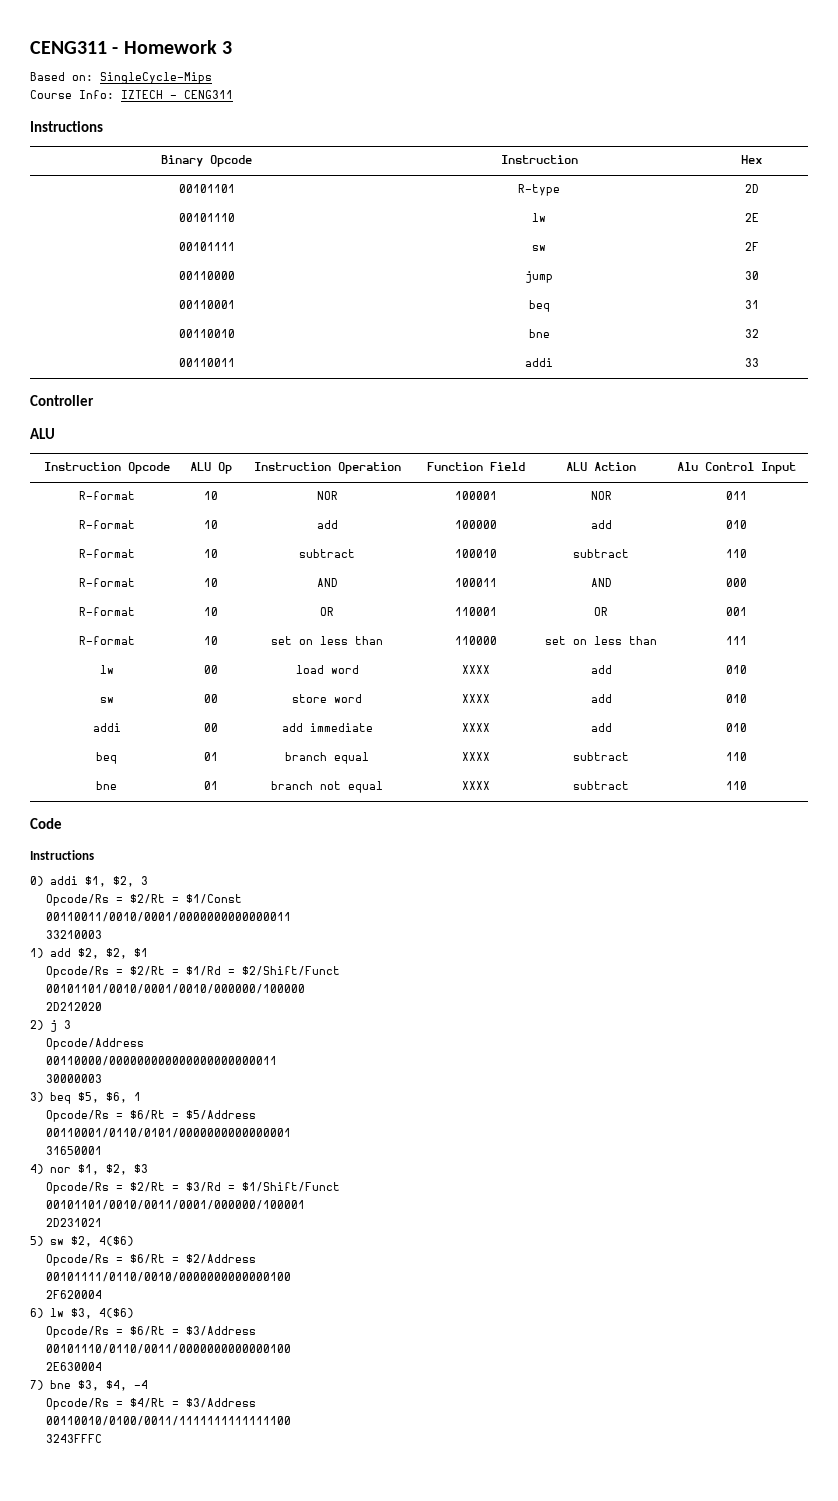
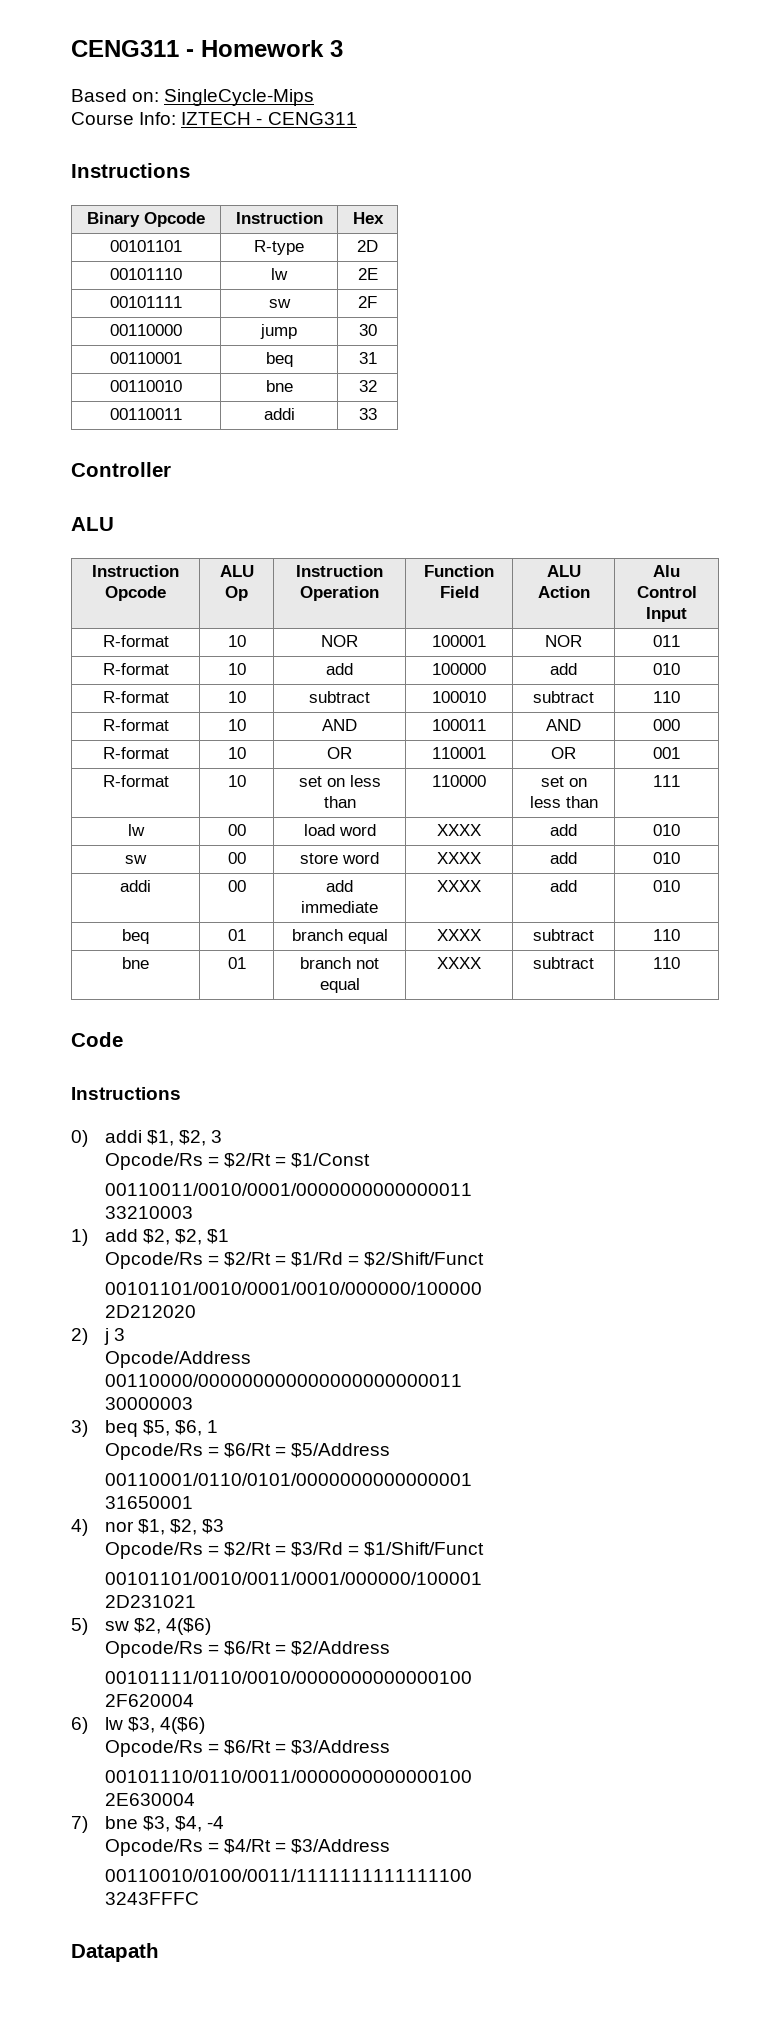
+ Datapath

